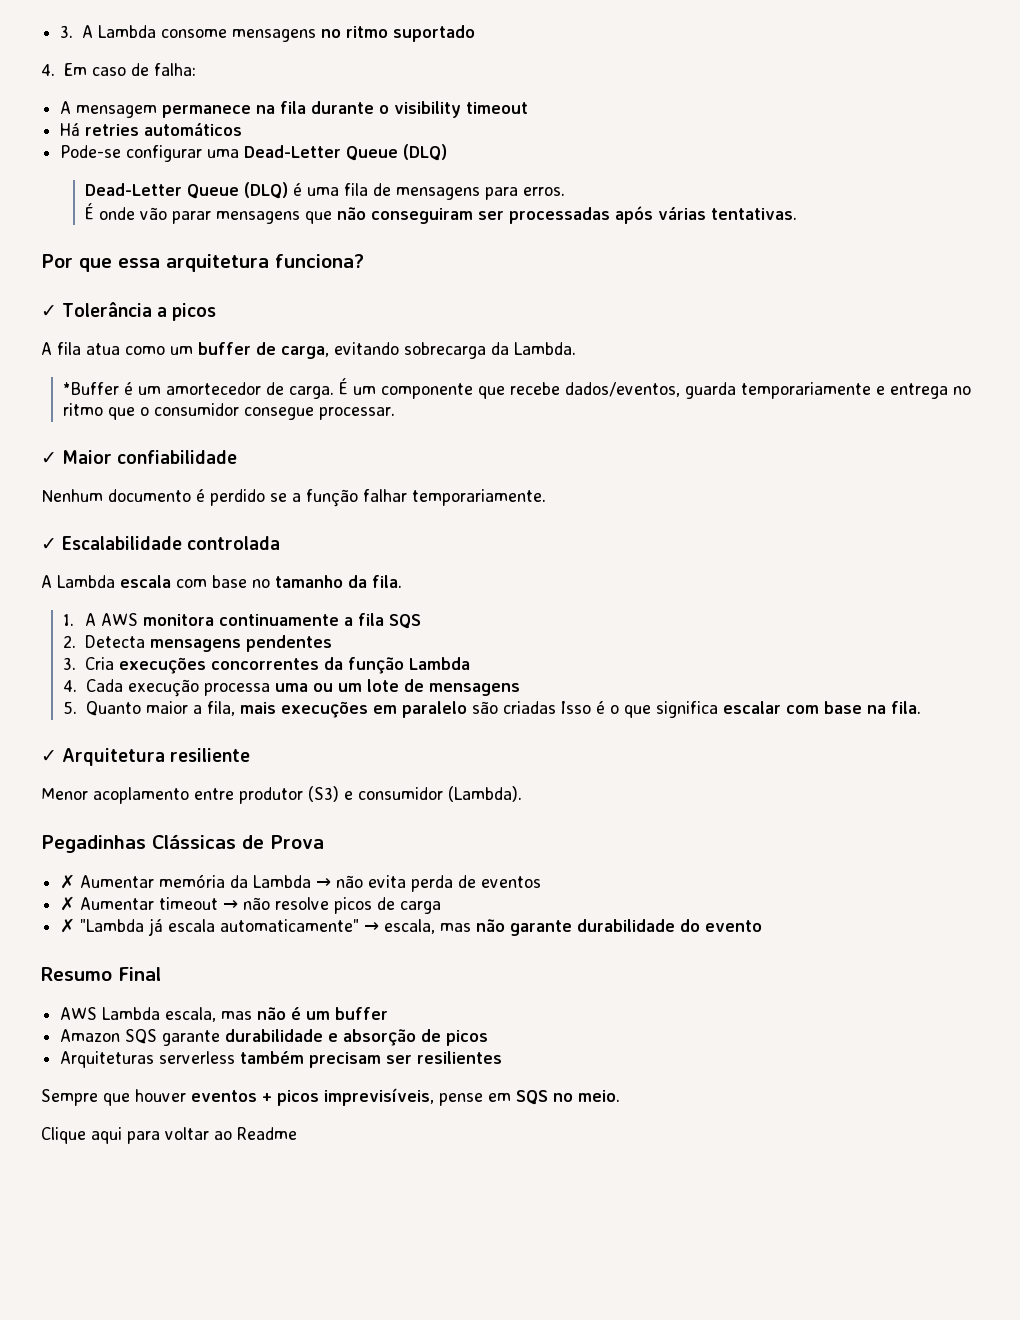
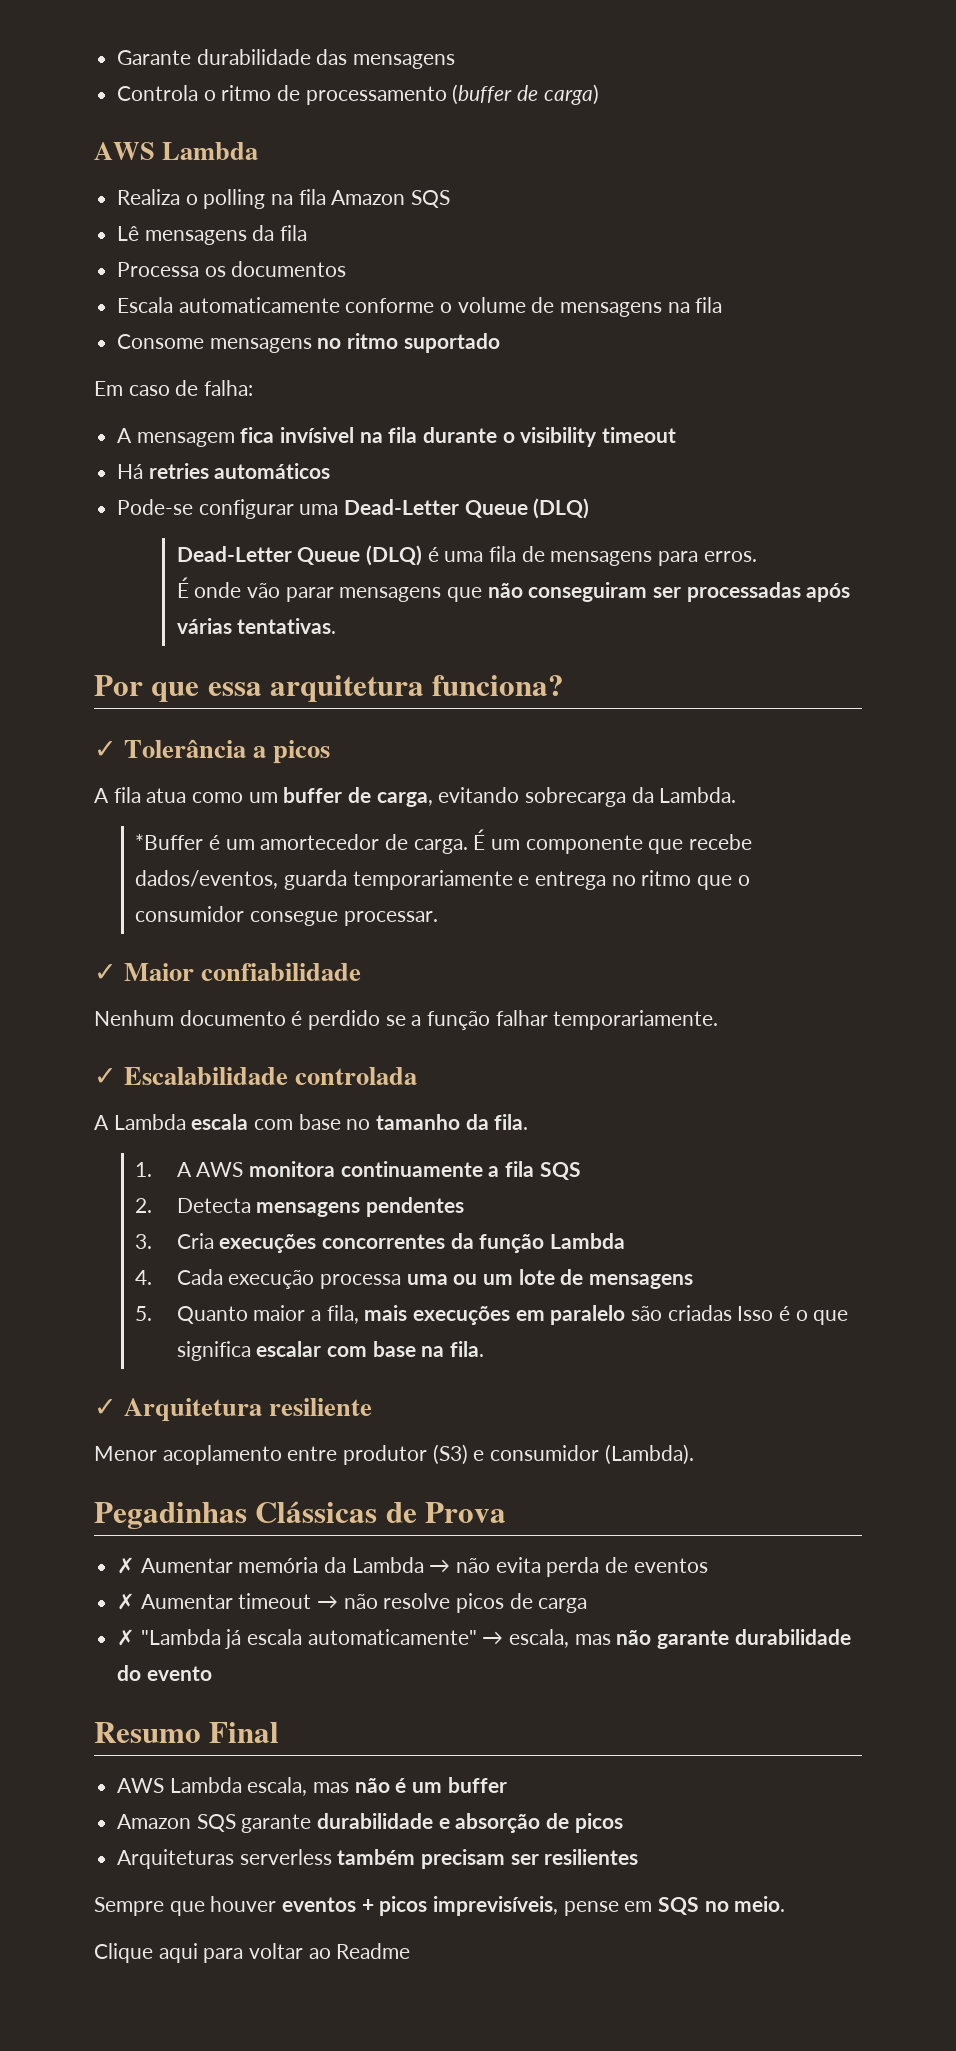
- 3. A Lambda consome mensagens no ritmo suportado
+ Garante durabilidade das mensagens
+ Controla o ritmo de processamento (buffer de carga)
+ AWS Lambda
+ Realiza o polling na fila Amazon SQS
+ Lê mensagens da fila
+ Processa os documentos
+ Escala automaticamente conforme o volume de mensagens na fila
+ Consome mensagens no ritmo suportado
- 4. Em caso de falha:
+ Em caso de falha:
- A mensagem permanece na fila durante o visibility timeout
+ A mensagem fica invísivel na fila durante o visibility timeout

